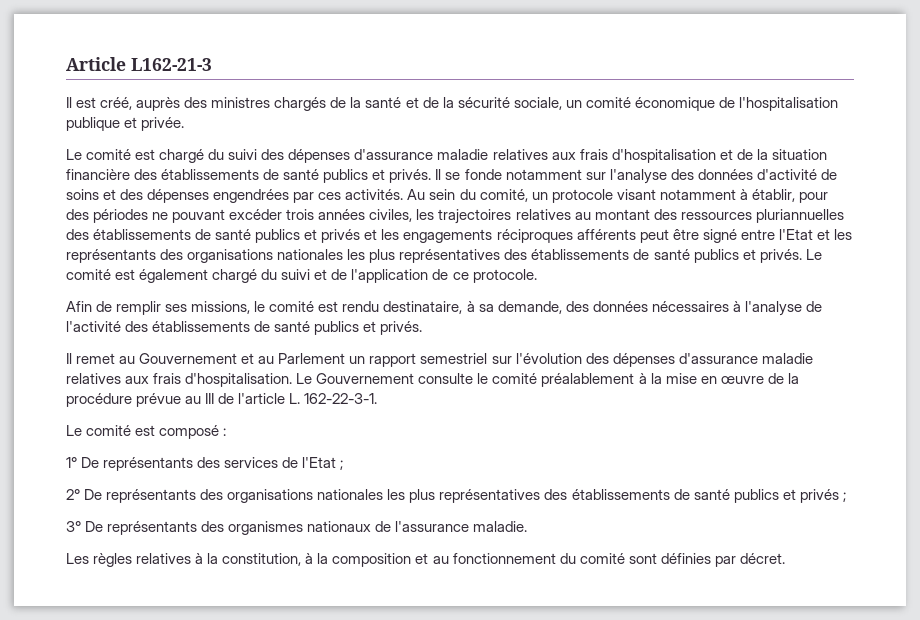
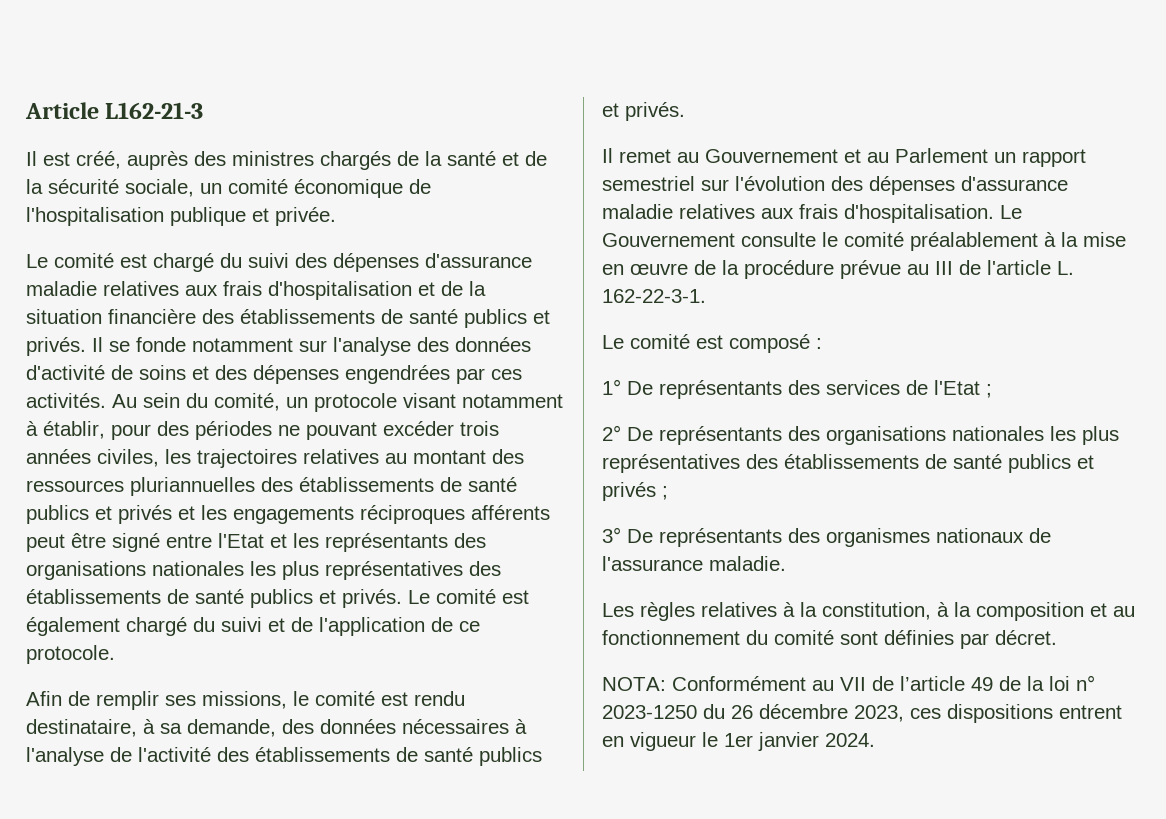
+ NOTA: Conformément au VII de l’article 49 de la loi n° 2023-1250 du 26 décembre 2023, ces dispositions entrent en vigueur le 1er janvier 2024.

